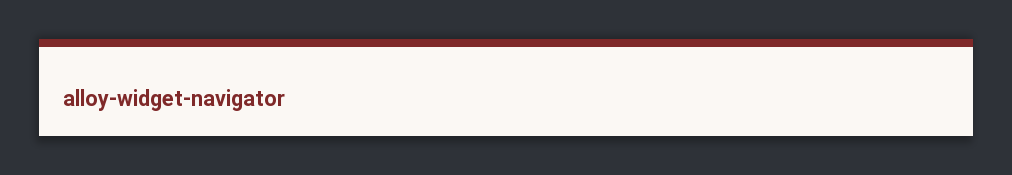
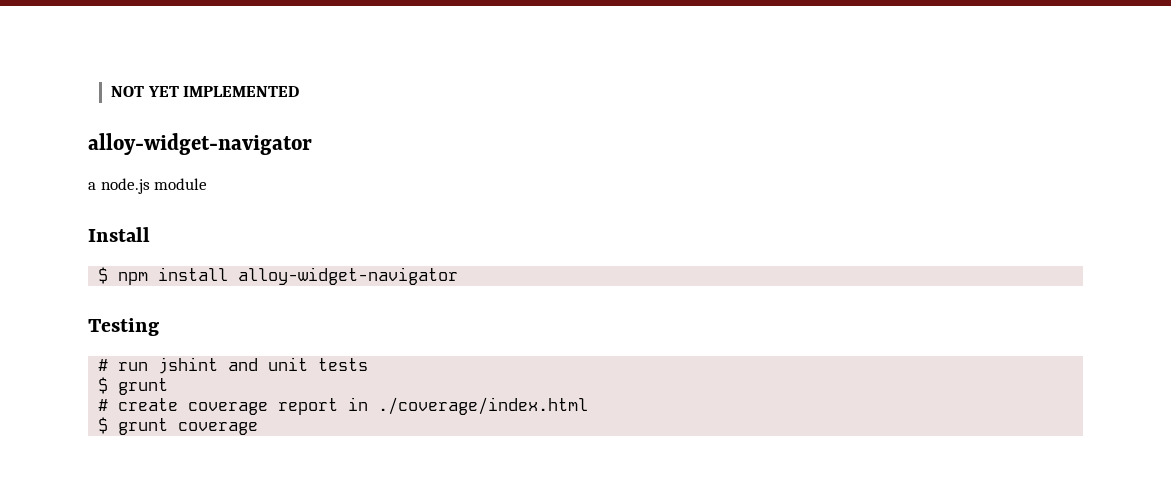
+ NOT YET IMPLEMENTED
  alloy-widget-navigator
+ a node.js module
+ Install
+ $ npm install alloy-widget-navigator
+ Testing
+ # run jshint and unit tests
+ $ grunt
+ # create coverage report in ./coverage/index.html
+ $ grunt coverage

